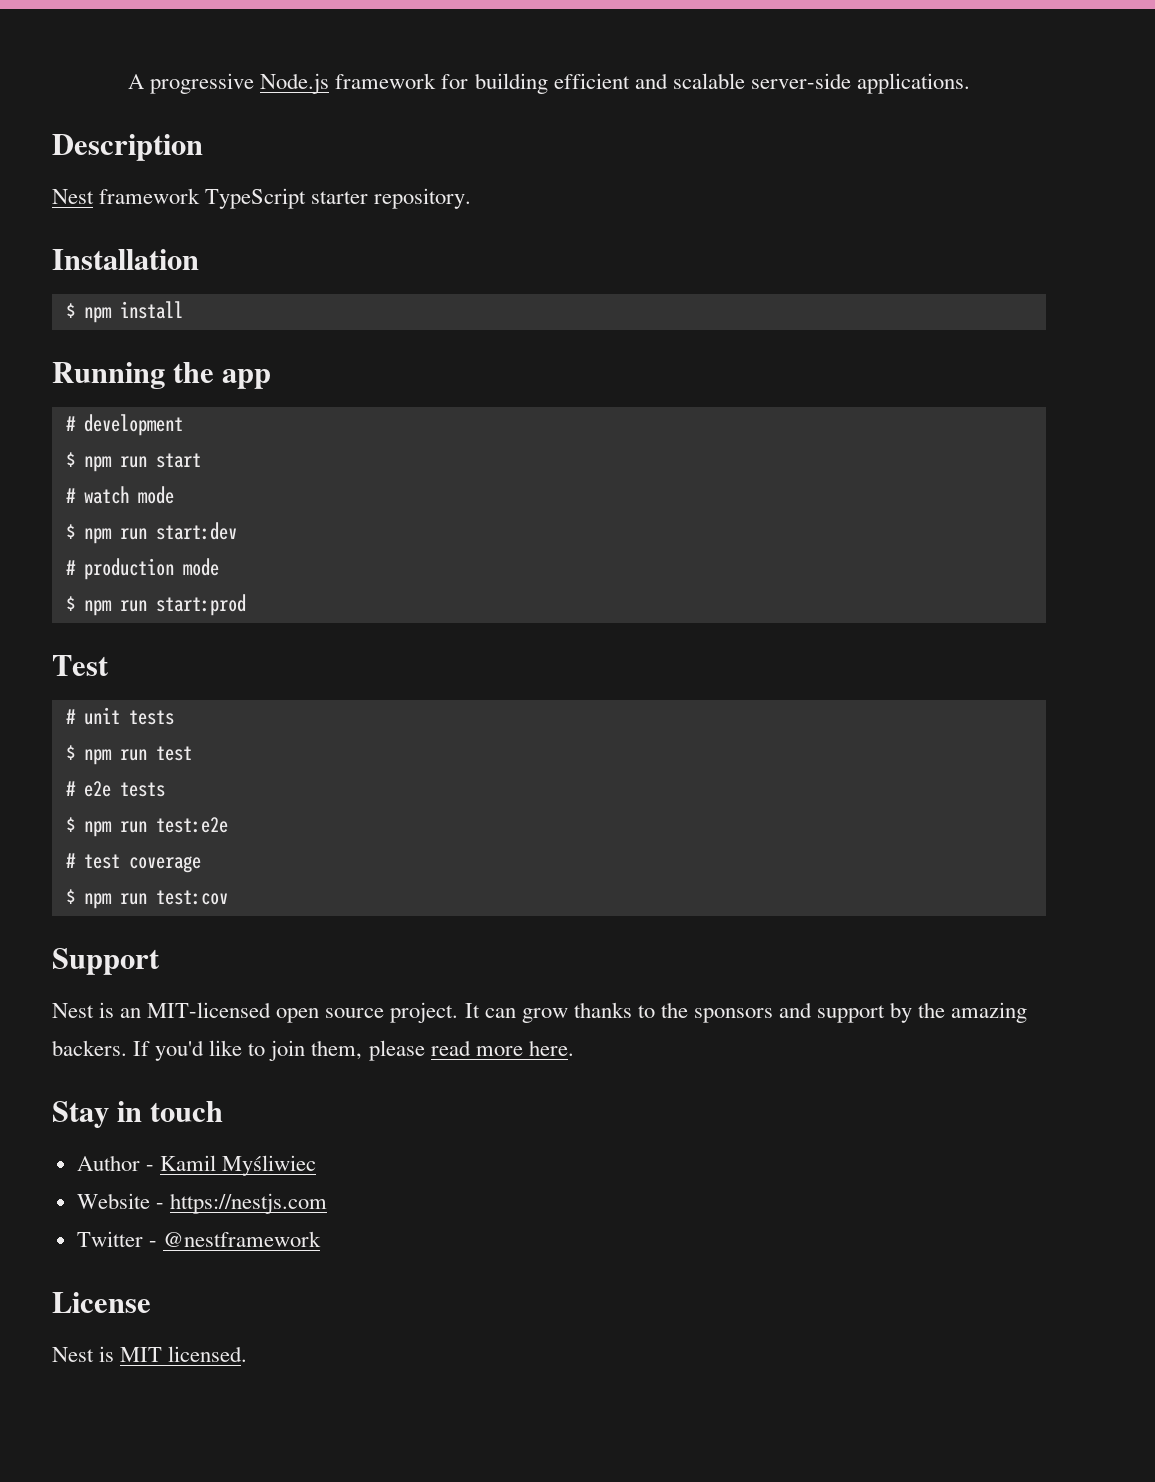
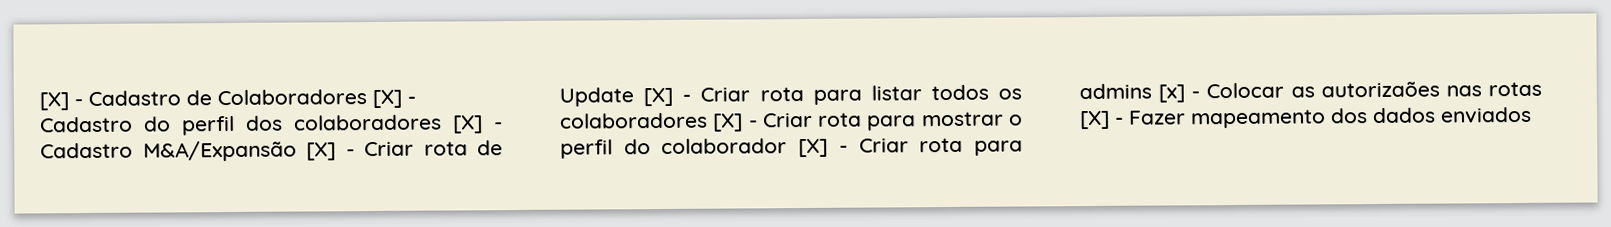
- A progressive Node.js framework for building efficient and scalable server-side applications.
- Description
- Nest framework TypeScript starter repository.
- Installation
- $ npm install
- Running the app
- # development
- $ npm run start
- # watch mode
- $ npm run start:dev
- # production mode
- $ npm run start:prod
- Test
- # unit tests
- $ npm run test
- # e2e tests
- $ npm run test:e2e
- # test coverage
- $ npm run test:cov
- Support
- Nest is an MIT-licensed open source project. It can grow thanks to the sponsors and support by the amazing backers. If you'd like to join them, please read more here.
- Stay in touch
- Author - Kamil Myśliwiec
- Website - https://nestjs.com
- Twitter - @nestframework
- License
- Nest is MIT licensed.
+ [X] - Cadastro de Colaboradores [X] - Cadastro do perfil dos colaboradores [X] - Cadastro M&A/Expansão [X] - Criar rota de Update [X] - Criar rota para listar todos os colaboradores [X] - Criar rota para mostrar o perfil do colaborador [X] - Criar rota para admins [x] - Colocar as autorizaões nas rotas [X] - Fazer mapeamento dos dados enviados

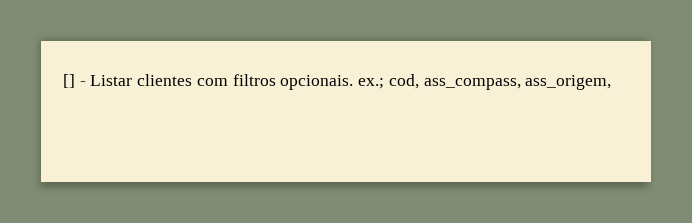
- [X] - Cadastro de Colaboradores [X] - Cadastro do perfil dos colaboradores [X] - Cadastro M&A/Expansão [X] - Criar rota de Update [X] - Criar rota para listar todos os colaboradores [X] - Criar rota para mostrar o perfil do colaborador [X] - Criar rota para admins [x] - Colocar as autorizaões nas rotas [X] - Fazer mapeamento dos dados enviados
+ [] - Listar clientes com filtros opcionais. ex.; cod, ass_compass, ass_origem,

